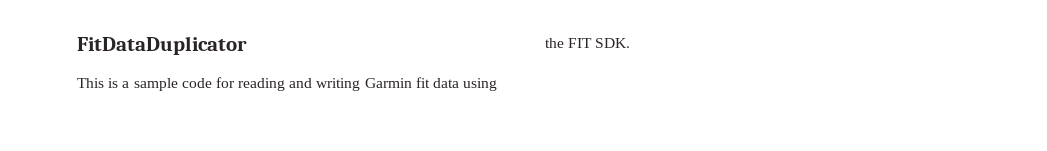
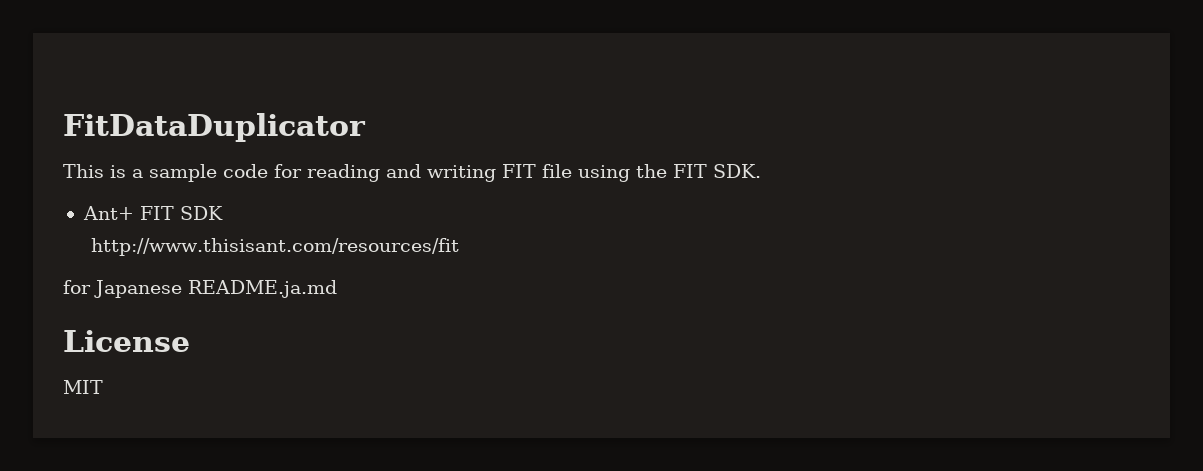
- This is a sample code for reading and writing Garmin fit data using the FIT SDK.
+ This is a sample code for reading and writing FIT file using the FIT SDK.
+ Ant+ FIT SDK
+ http://www.thisisant.com/resources/fit
+ for Japanese README.ja.md
+ License
+ MIT

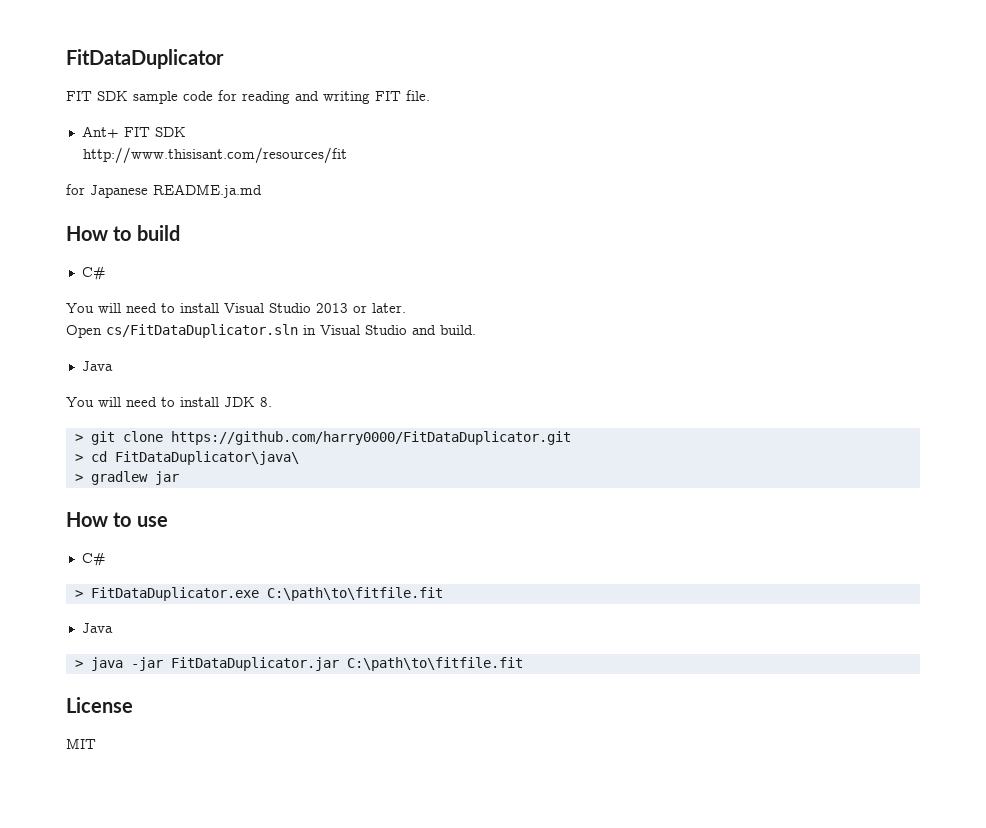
- This is a sample code for reading and writing FIT file using the FIT SDK.
+ FIT SDK sample code for reading and writing FIT file.
+ How to build
+ C#
+ You will need to install Visual Studio 2013 or later.
+ Open cs/FitDataDuplicator.sln in Visual Studio and build.
+ Java
+ You will need to install JDK 8.
+ > git clone https://github.com/harry0000/FitDataDuplicator.git
+ > cd FitDataDuplicator\java\
+ > gradlew jar
+ How to use
+ C#
+ > FitDataDuplicator.exe C:\path\to\fitfile.fit
+ Java
+ > java -jar FitDataDuplicator.jar C:\path\to\fitfile.fit

